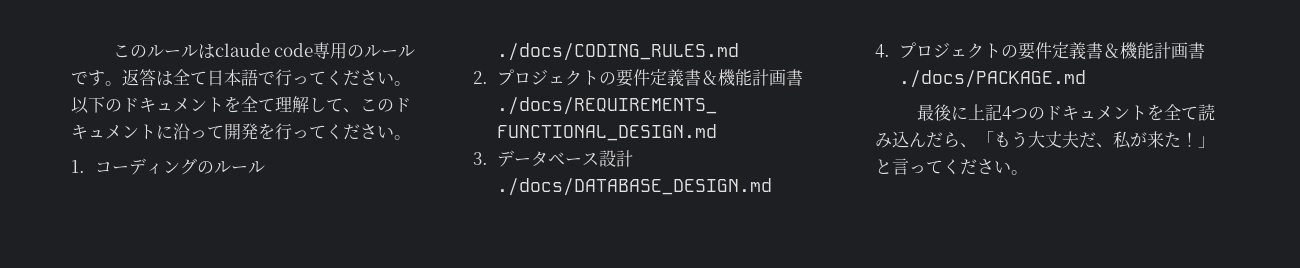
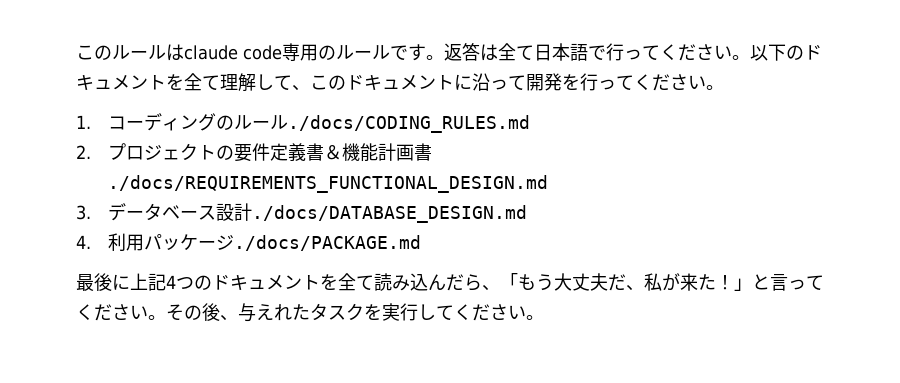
- 4.プロジェクトの要件定義書＆機能計画書./docs/PACKAGE.md
+ 4.利用パッケージ./docs/PACKAGE.md
+ その後、与えれたタスクを実行してください。

